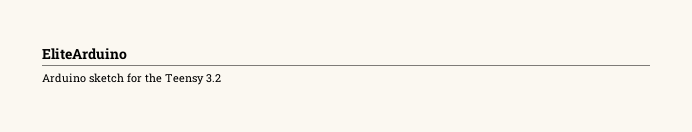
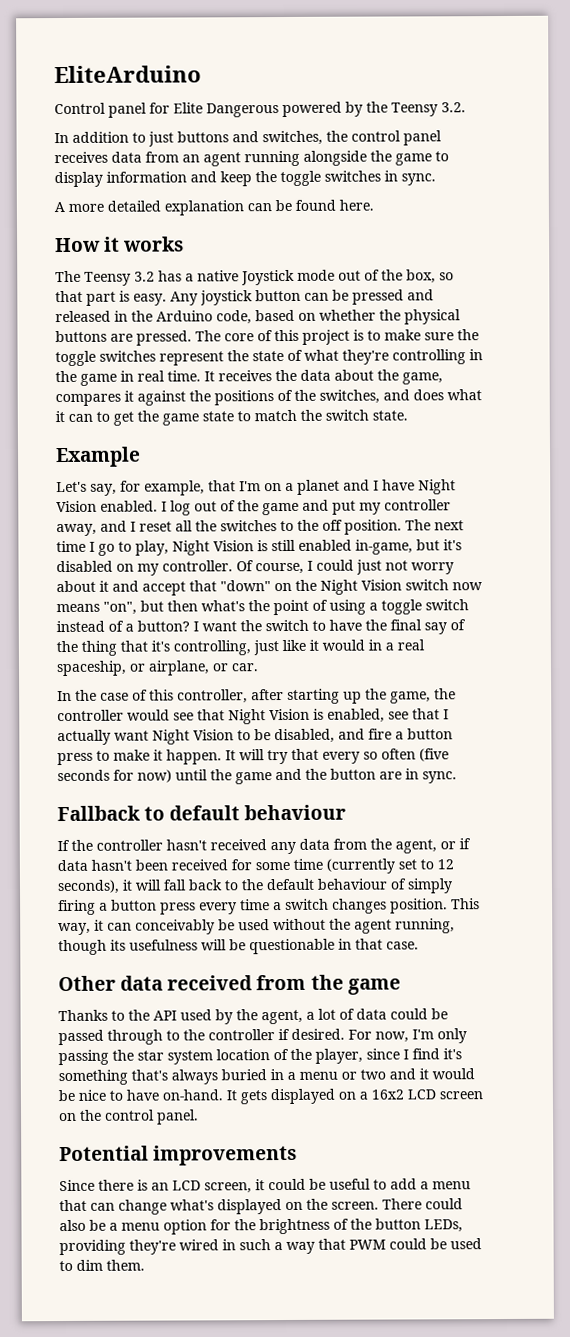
- Arduino sketch for the Teensy 3.2
+ Control panel for Elite Dangerous powered by the Teensy 3.2.
+ In addition to just buttons and switches, the control panel receives data from an agent running alongside the game to display information and keep the toggle switches in sync.
+ A more detailed explanation can be found here.
+ How it works
+ The Teensy 3.2 has a native Joystick mode out of the box, so that part is easy. Any joystick button can be pressed and released in the Arduino code, based on whether the physical buttons are pressed. The core of this project is to make sure the toggle switches represent the state of what they're controlling in the game in real time. It receives the data about the game, compares it against the positions of the switches, and does what it can to get the game state to match the switch state.
+ Example
+ Let's say, for example, that I'm on a planet and I have Night Vision enabled. I log out of the game and put my controller away, and I reset all the switches to the off position. The next time I go to play, Night Vision is still enabled in-game, but it's disabled on my controller. Of course, I could just not worry about it and accept that "down" on the Night Vision switch now means "on", but then what's the point of using a toggle switch instead of a button? I want the switch to have the final say of the thing that it's controlling, just like it would in a real spaceship, or airplane, or car.
+ In the case of this controller, after starting up the game, the controller would see that Night Vision is enabled, see that I actually want Night Vision to be disabled, and fire a button press to make it happen. It will try that every so often (five seconds for now) until the game and the button are in sync.
+ Fallback to default behaviour
+ If the controller hasn't received any data from the agent, or if data hasn't been received for some time (currently set to 12 seconds), it will fall back to the default behaviour of simply firing a button press every time a switch changes position. This way, it can conceivably be used without the agent running, though its usefulness will be questionable in that case.
+ Other data received from the game
+ Thanks to the API used by the agent, a lot of data could be passed through to the controller if desired. For now, I'm only passing the star system location of the player, since I find it's something that's always buried in a menu or two and it would be nice to have on-hand. It gets displayed on a 16x2 LCD screen on the control panel.
+ Potential improvements
+ Since there is an LCD screen, it could be useful to add a menu that can change what's displayed on the screen. There could also be a menu option for the brightness of the button LEDs, providing they're wired in such a way that PWM could be used to dim them.

